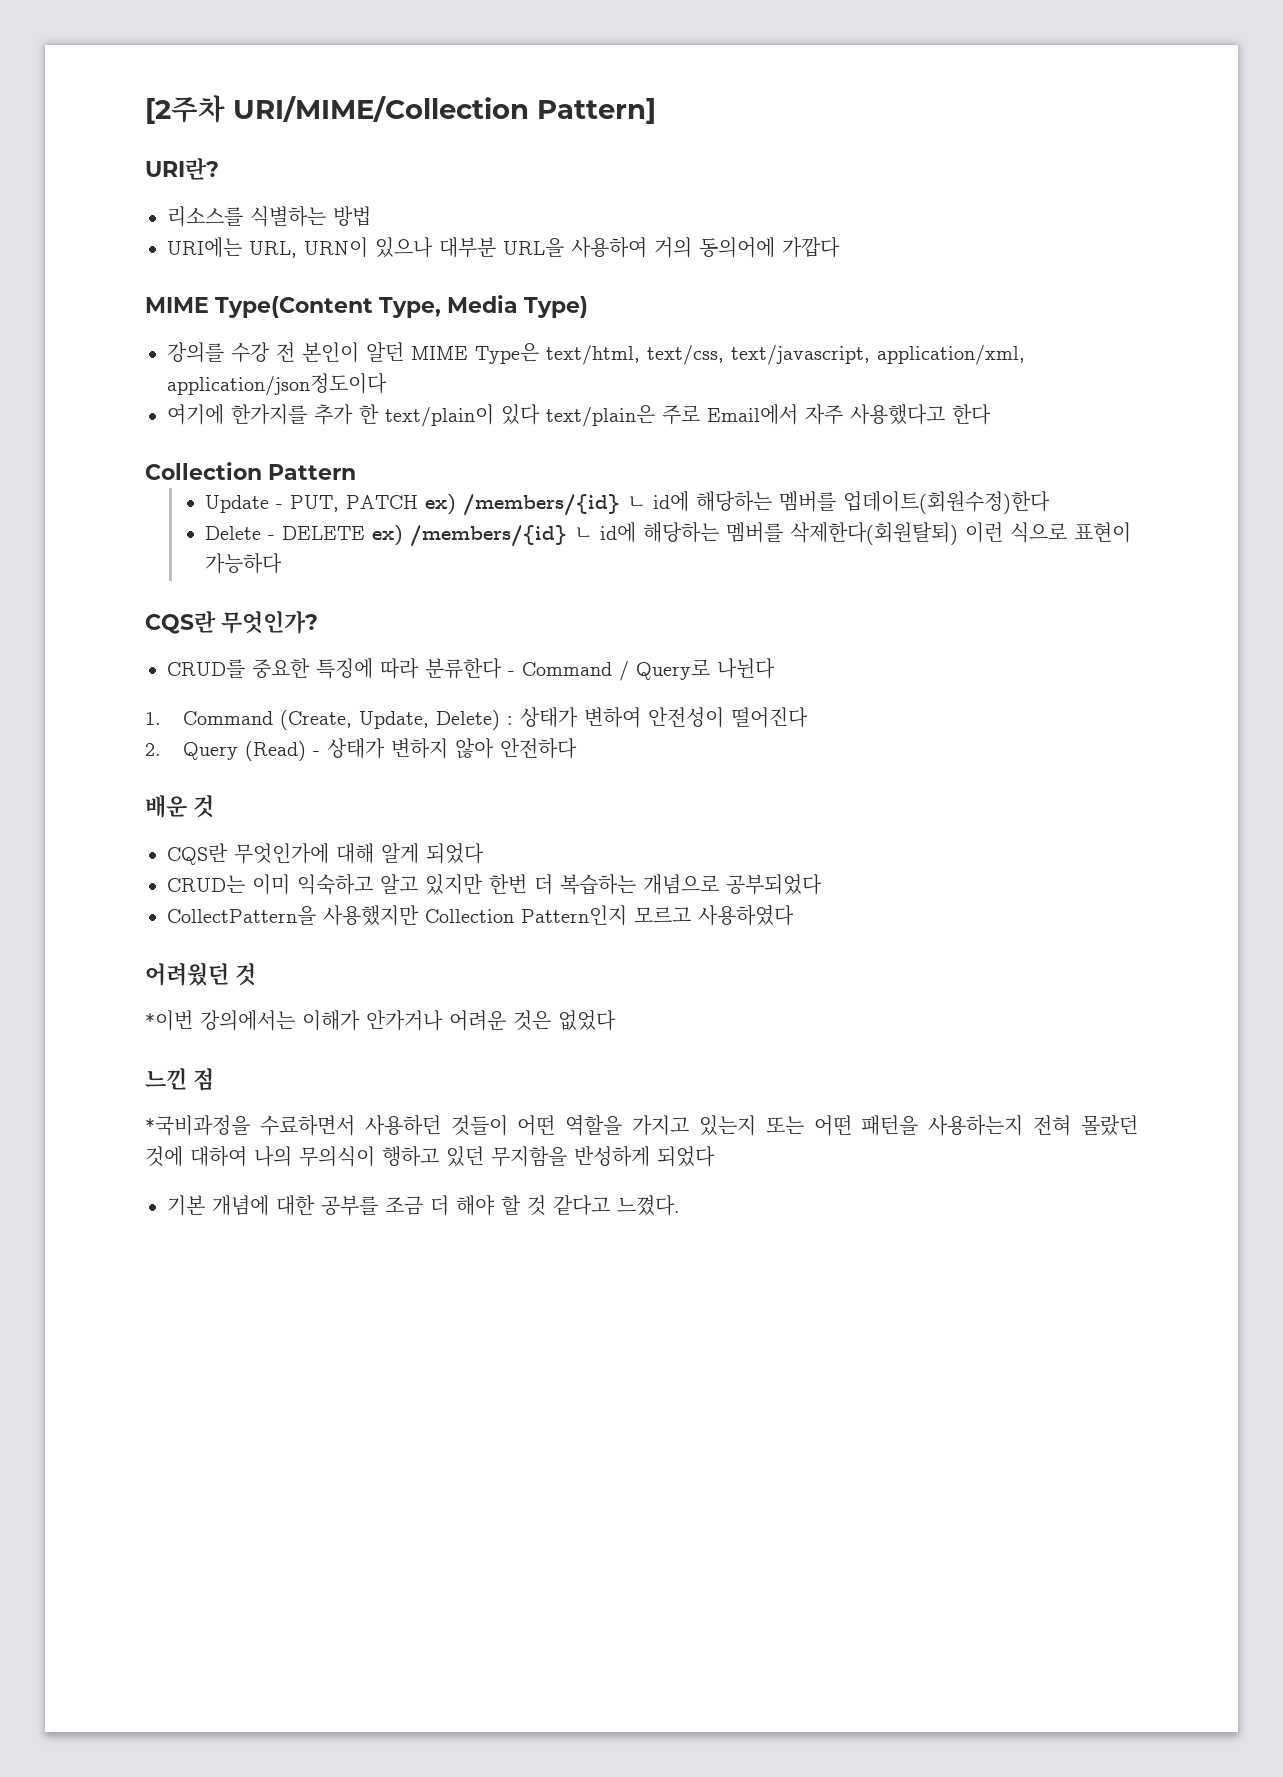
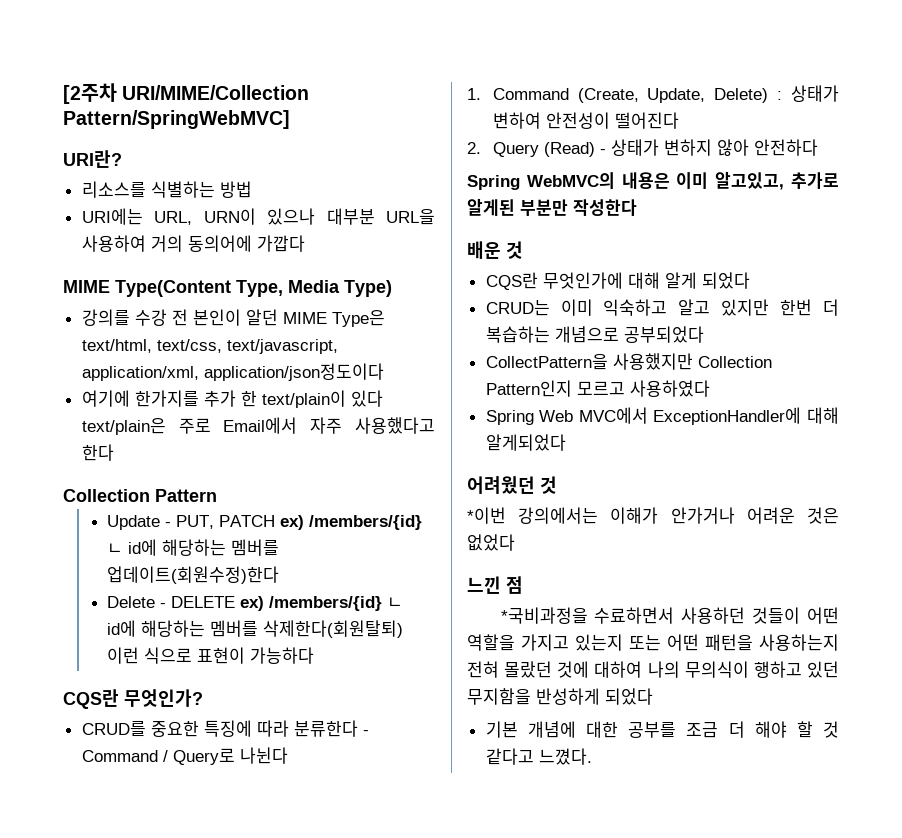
- [2주차 URI/MIME/Collection Pattern]
+ [2주차 URI/MIME/Collection Pattern/SpringWebMVC]
+ Spring WebMVC의 내용은 이미 알고있고, 추가로 알게된 부분만 작성한다
+ Spring Web MVC에서 ExceptionHandler에 대해 알게되었다

